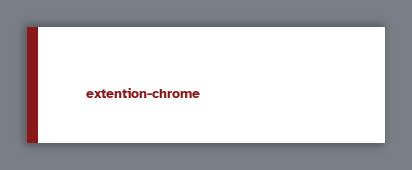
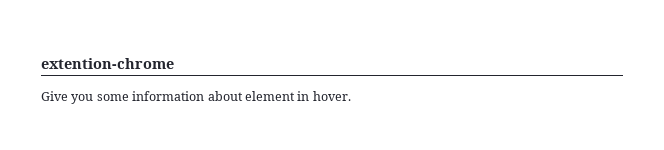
+ Give you some information about element in hover.

